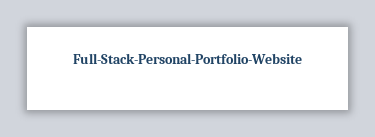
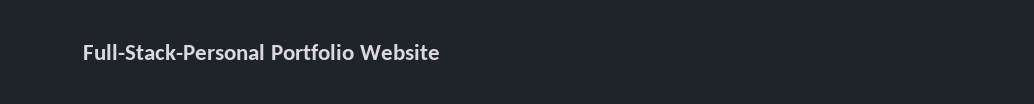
- Full-Stack-Personal-Portfolio-Website
+ Full-Stack-Personal Portfolio Website

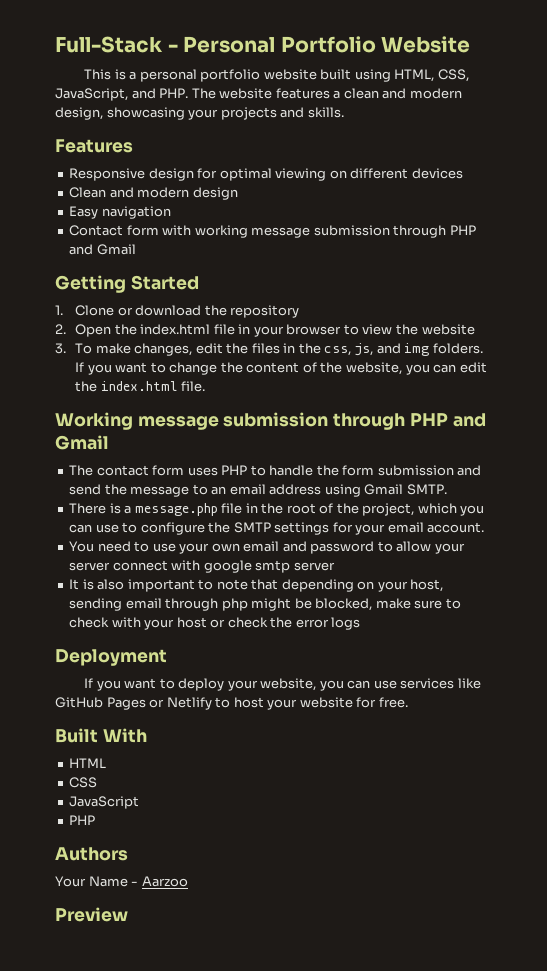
- Full-Stack-Personal Portfolio Website
+ Full-Stack - Personal Portfolio Website
+ This is a personal portfolio website built using HTML, CSS, JavaScript, and PHP. The website features a clean and modern design, showcasing your projects and skills.
+ Features
+ Responsive design for optimal viewing on different devices
+ Clean and modern design
+ Easy navigation
+ Contact form with working message submission through PHP and Gmail
+ Getting Started
+ 1. Clone or download the repository
+ 2. Open the index.html file in your browser to view the website
+ 3. To make changes, edit the files in the css, js, and img folders. If you want to change the content of the website, you can edit the index.html file.
+ Working message submission through PHP and Gmail
+ The contact form uses PHP to handle the form submission and send the message to an email address using Gmail SMTP.
+ There is a message.php file in the root of the project, which you can use to configure the SMTP settings for your email account.
+ You need to use your own email and password to allow your server connect with google smtp server
+ It is also important to note that depending on your host, sending email through php might be blocked, make sure to check with your host or check the error logs
+ Deployment
+ If you want to deploy your website, you can use services like GitHub Pages or Netlify to host your website for free.
+ Built With
+ HTML
+ CSS
+ JavaScript
+ PHP
+ Authors
+ Your Name - Aarzoo
+ Preview

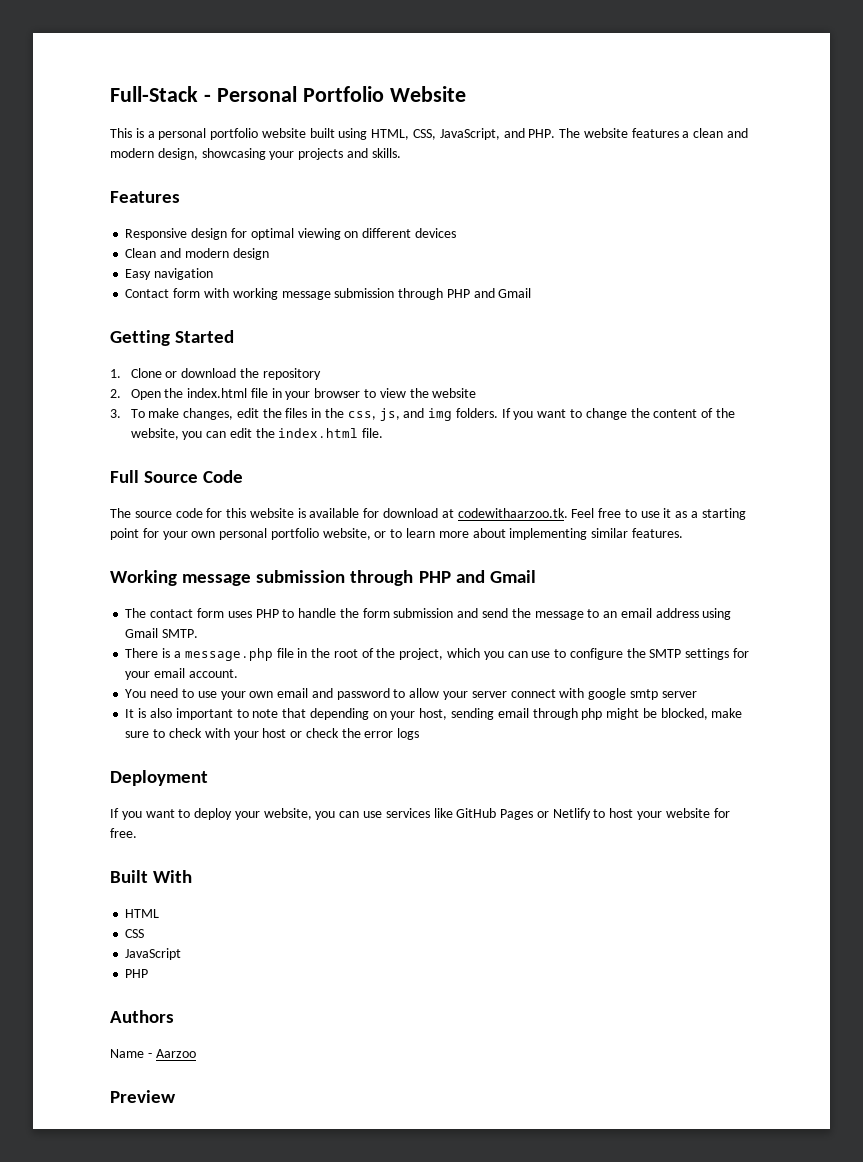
+ Full Source Code
+ The source code for this website is available for download at codewithaarzoo.tk. Feel free to use it as a starting point for your own personal portfolio website, or to learn more about implementing similar features.
- Your Name - Aarzoo
+ Name - Aarzoo

